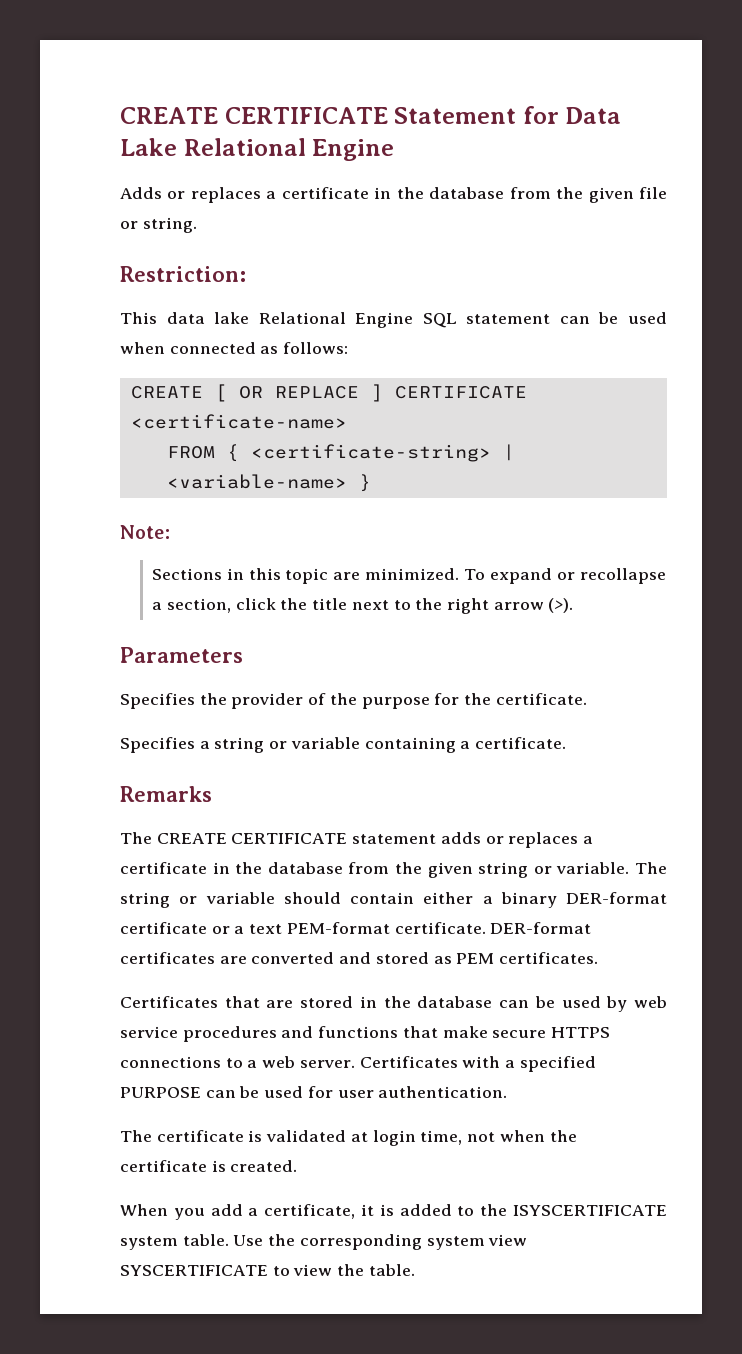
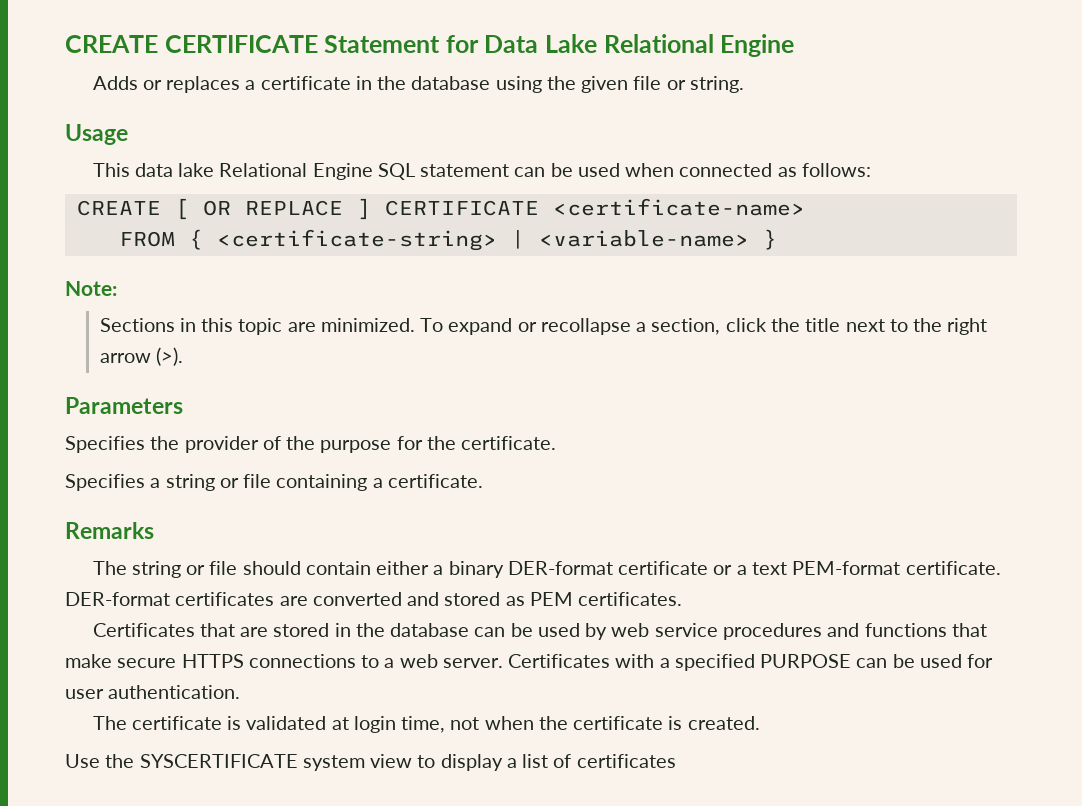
- Adds or replaces a certificate in the database from the given file or string.
+ Adds or replaces a certificate in the database using the given file or string.
- Restriction:
+ Usage
- Specifies a string or variable containing a certificate.
+ Specifies a string or file containing a certificate.
- The CREATE CERTIFICATE statement adds or replaces a certificate in the database from the given string or variable. The string or variable should contain either a binary DER-format certificate or a text PEM-format certificate.
+ The string or file should contain either a binary DER-format certificate or a text PEM-format certificate.
- When you add a certificate, it is added to the ISYSCERTIFICATE system table. Use the corresponding system view SYSCERTIFICATE to view the table.
+ Use the SYSCERTIFICATE system view to display a list of certificates

